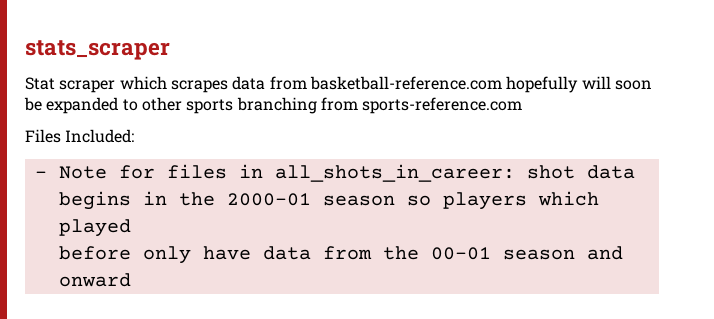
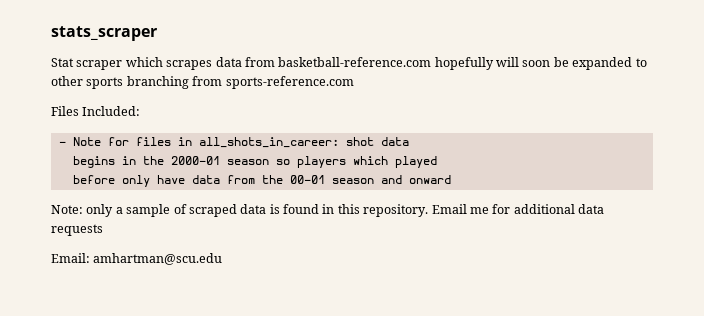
+ Note: only a sample of scraped data is found in this repository. Email me for additional data requests
+ Email: amhartman@scu.edu

